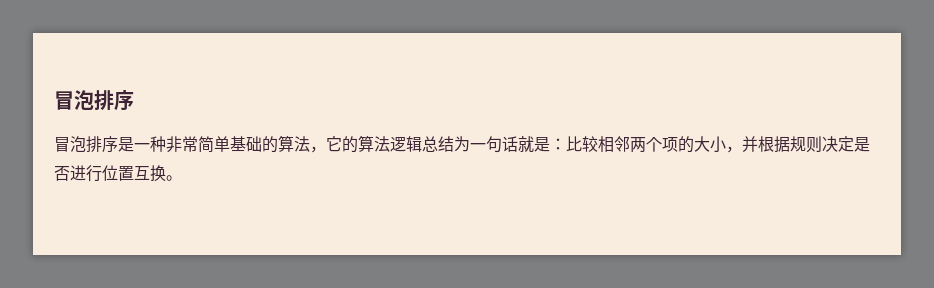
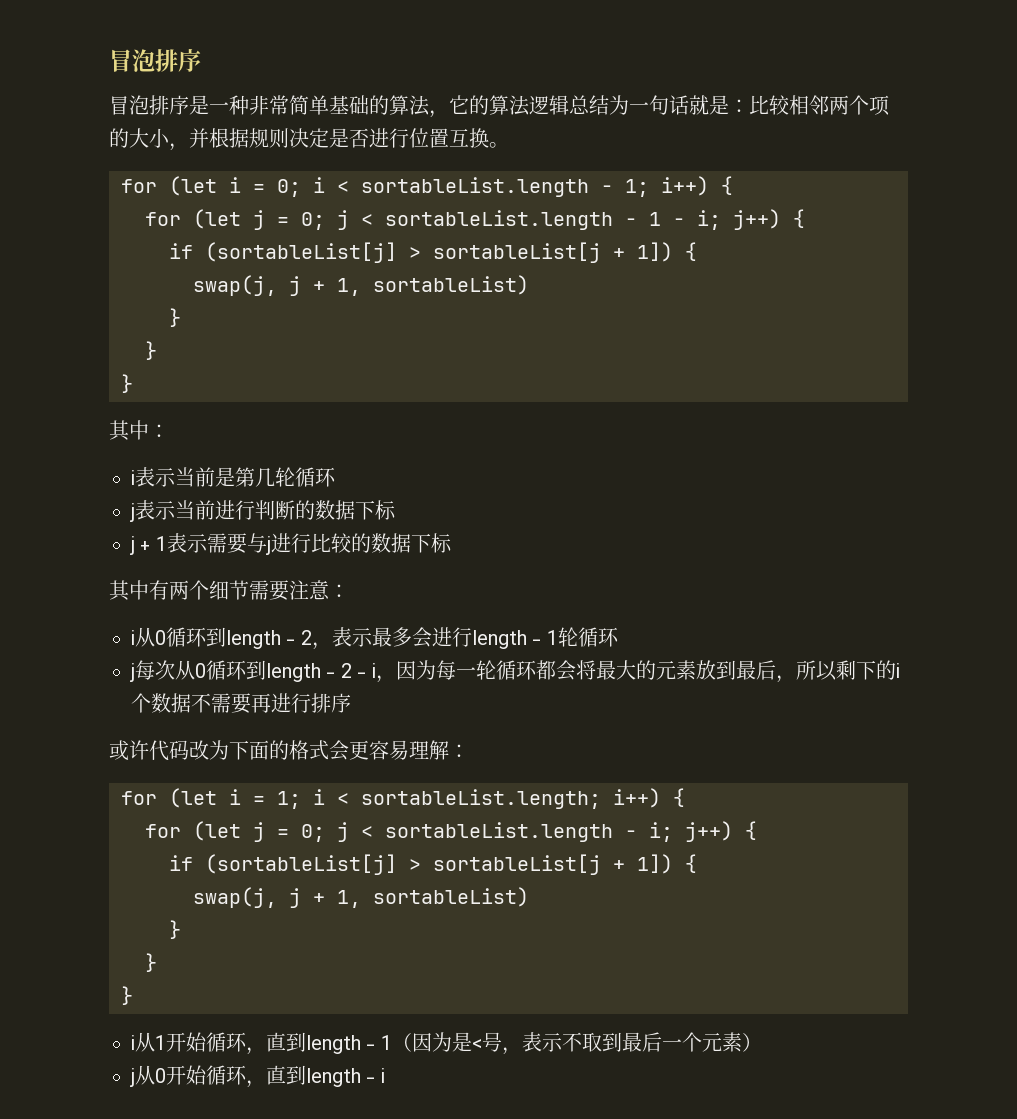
+ for (let i = 0; i < sortableList.length - 1; i++) {
+ for (let j = 0; j < sortableList.length - 1 - i; j++) {
+ if (sortableList[j] > sortableList[j + 1]) {
+ swap(j, j + 1, sortableList)
+ }
+ }
+ }
+ 其中：
+ i表示当前是第几轮循环
+ j表示当前进行判断的数据下标
+ j + 1表示需要与j进行比较的数据下标
+ 其中有两个细节需要注意：
+ i从0循环到length - 2，表示最多会进行length - 1轮循环
+ j每次从0循环到length - 2 - i，因为每一轮循环都会将最大的元素放到最后，所以剩下的i个数据不需要再进行排序
+ 或许代码改为下面的格式会更容易理解：
+ for (let i = 1; i < sortableList.length; i++) {
+ for (let j = 0; j < sortableList.length - i; j++) {
+ if (sortableList[j] > sortableList[j + 1]) {
+ swap(j, j + 1, sortableList)
+ }
+ }
+ }
+ i从1开始循环，直到length - 1（因为是<号，表示不取到最后一个元素）
+ j从0开始循环，直到length - i

